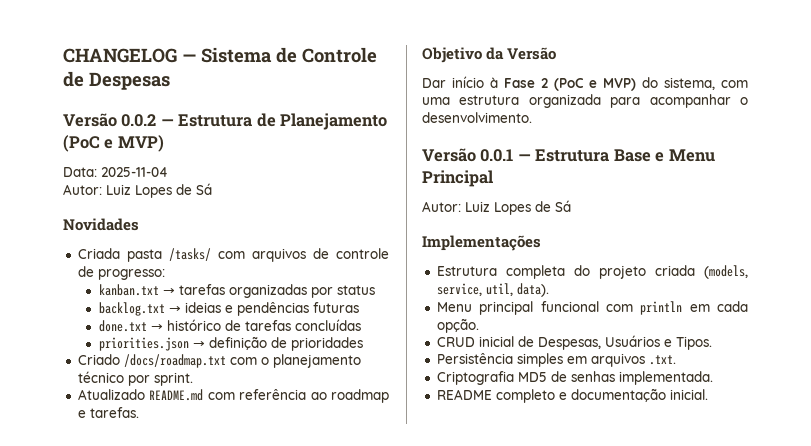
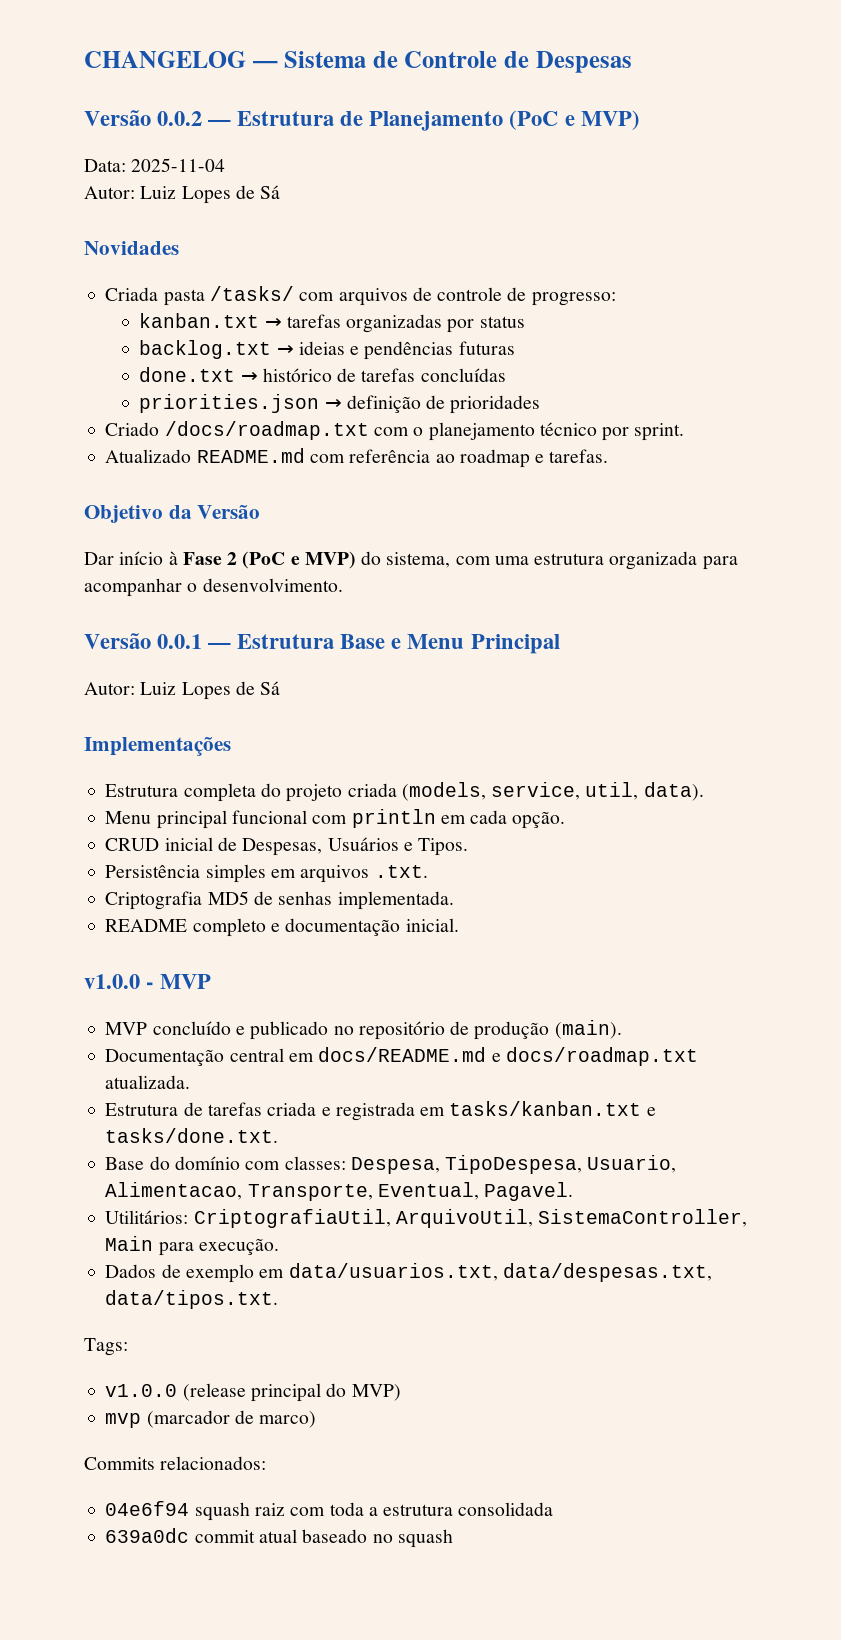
+ v1.0.0 - MVP
+ MVP concluído e publicado no repositório de produção (main).
+ Documentação central em docs/README.md e docs/roadmap.txt atualizada.
+ Estrutura de tarefas criada e registrada em tasks/kanban.txt e tasks/done.txt.
+ Base do domínio com classes: Despesa, TipoDespesa, Usuario, Alimentacao, Transporte, Eventual, Pagavel.
+ Utilitários: CriptografiaUtil, ArquivoUtil, SistemaController, Main para execução.
+ Dados de exemplo em data/usuarios.txt, data/despesas.txt, data/tipos.txt.
+ Tags:
+ v1.0.0 (release principal do MVP)
+ mvp (marcador de marco)
+ Commits relacionados:
+ 04e6f94 squash raiz com toda a estrutura consolidada
+ 639a0dc commit atual baseado no squash

